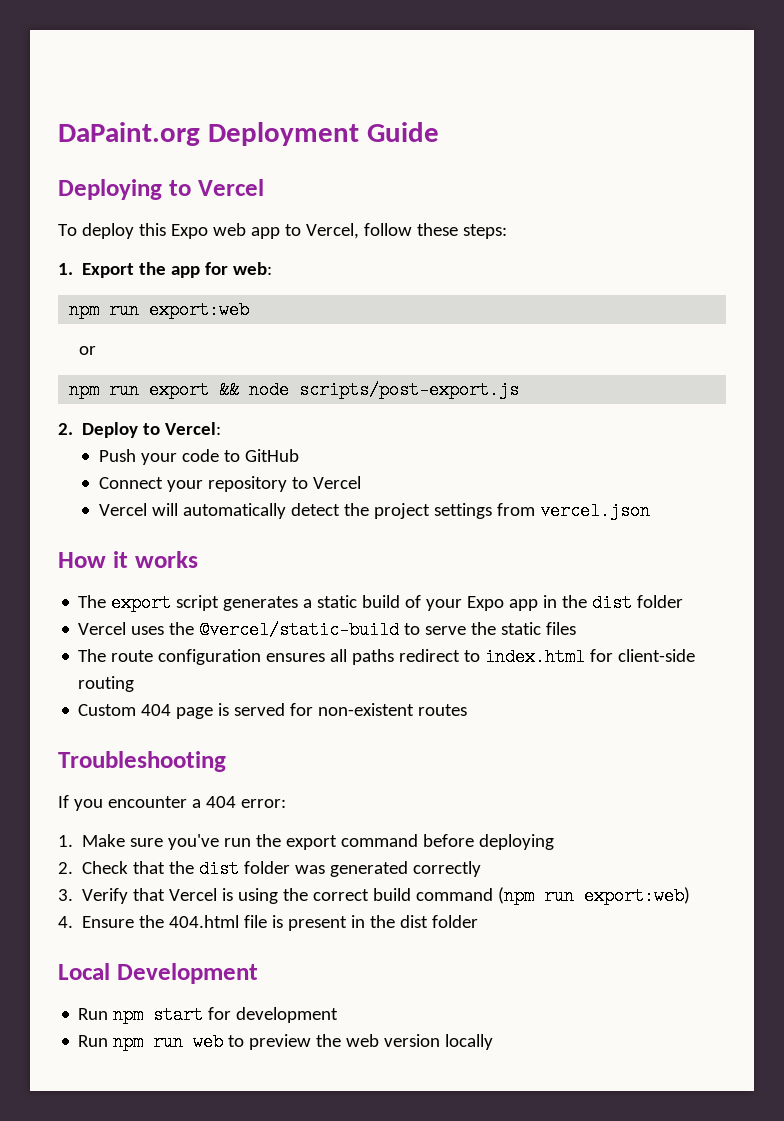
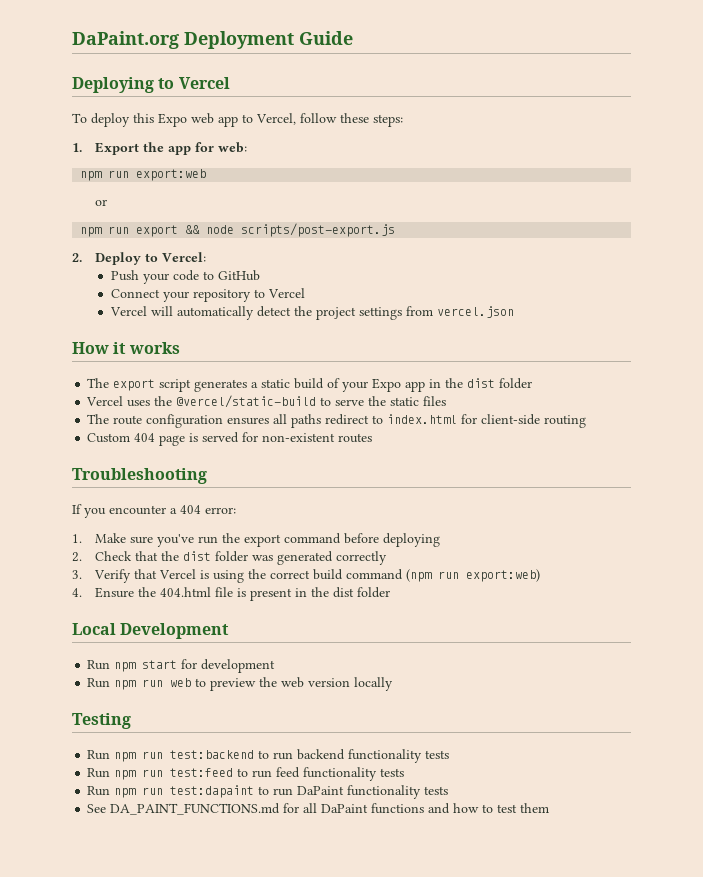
+ Testing
+ Run npm run test:backend to run backend functionality tests
+ Run npm run test:feed to run feed functionality tests
+ Run npm run test:dapaint to run DaPaint functionality tests
+ See DA_PAINT_FUNCTIONS.md for all DaPaint functions and how to test them

